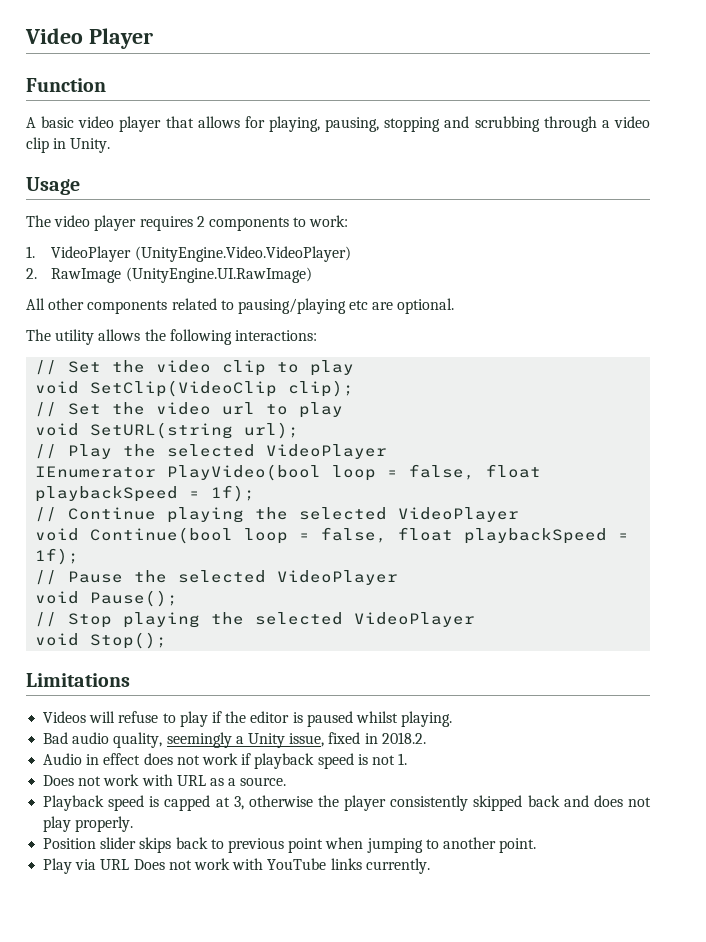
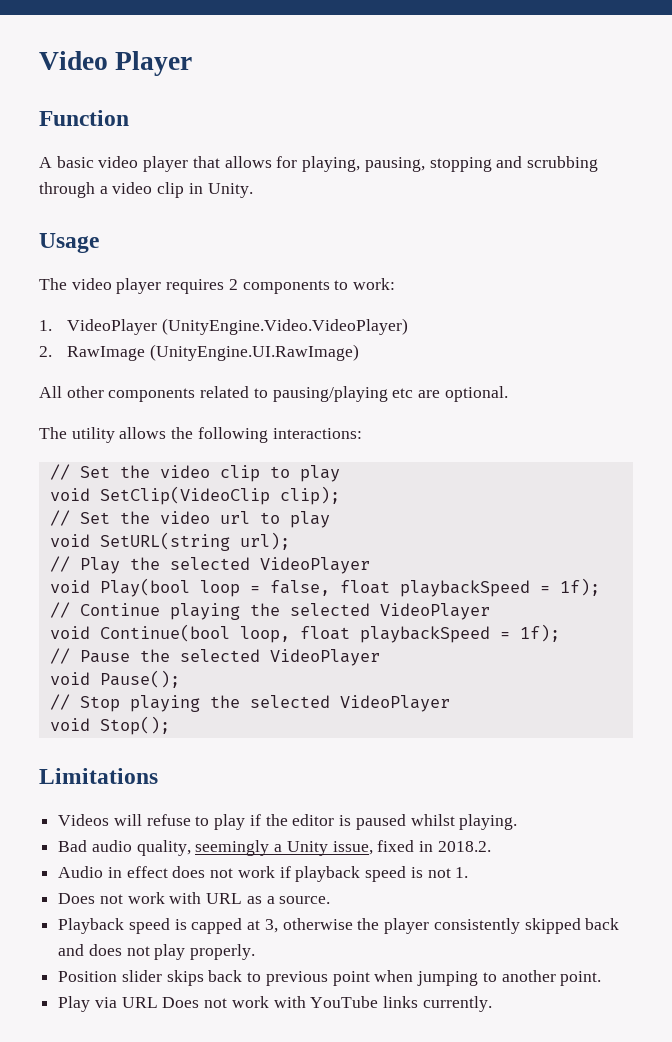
- IEnumerator PlayVideo(bool loop = false, float playbackSpeed = 1f);
+ void Play(bool loop = false, float playbackSpeed = 1f);
- void Continue(bool loop = false, float playbackSpeed = 1f);
+ void Continue(bool loop, float playbackSpeed = 1f);

